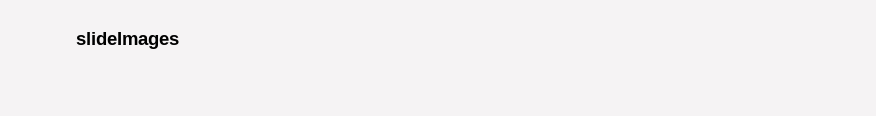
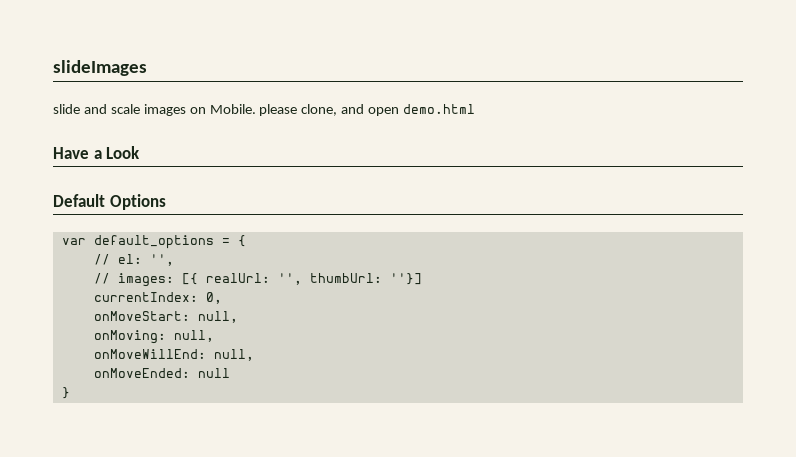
+ slide and scale images on Mobile. please clone, and open demo.html
+ Have a Look
+ Default Options
+ var default_options = {
+ // el: '',
+ // images: [{ realUrl: '', thumbUrl: ''}]
+ currentIndex: 0,
+ onMoveStart: null,
+ onMoving: null,
+ onMoveWillEnd: null,
+ onMoveEnded: null
+ }

